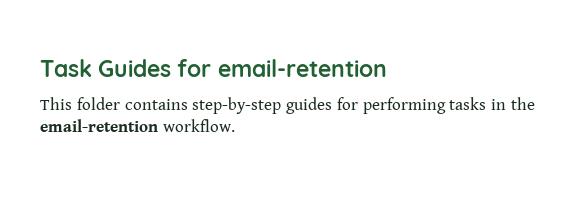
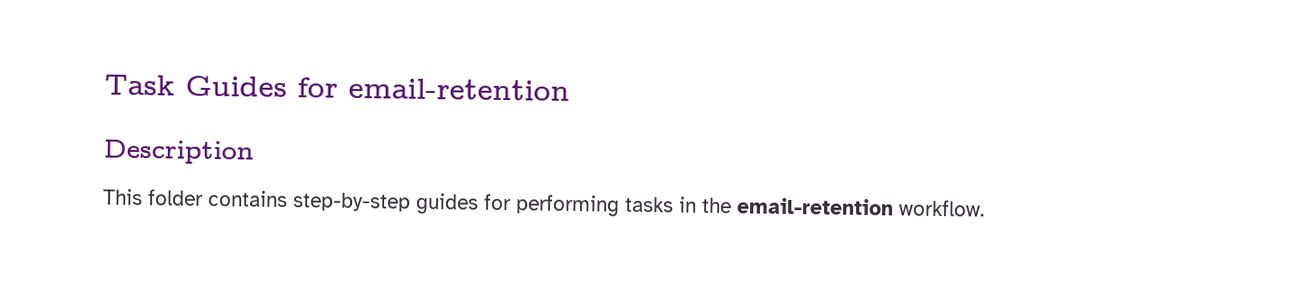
+ Description

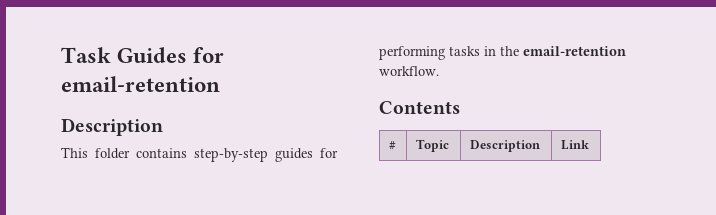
+ Contents
+ # | Topic | Description | Link

